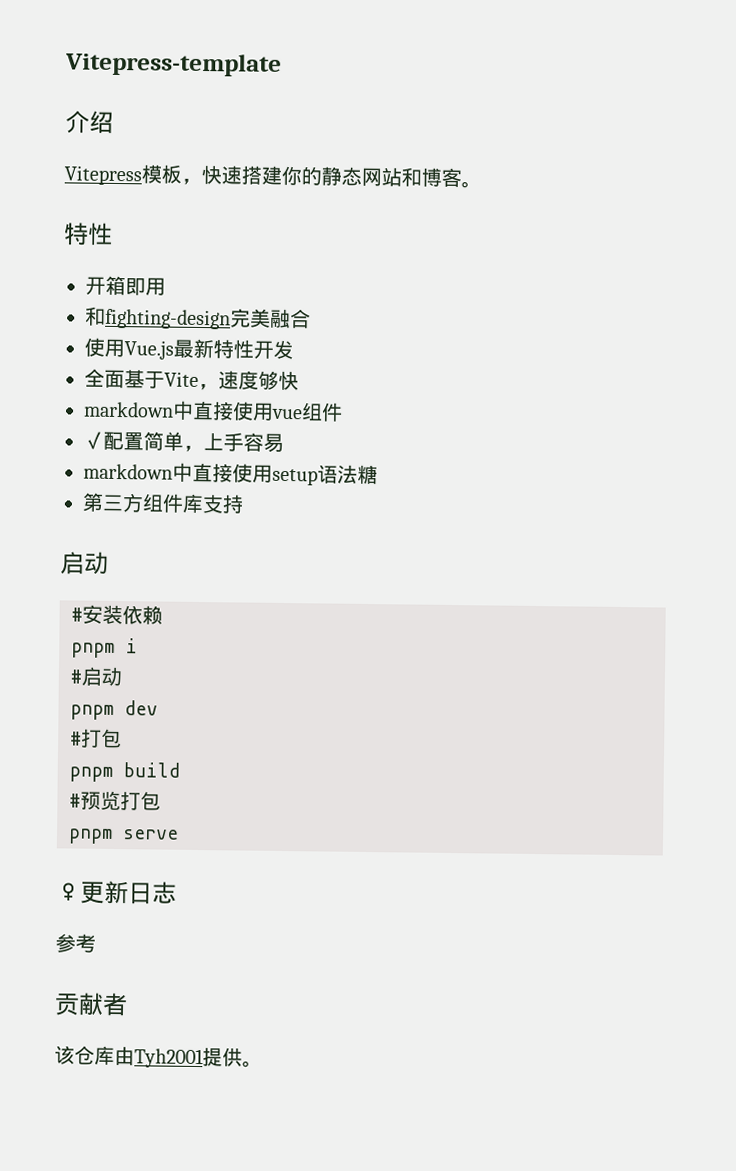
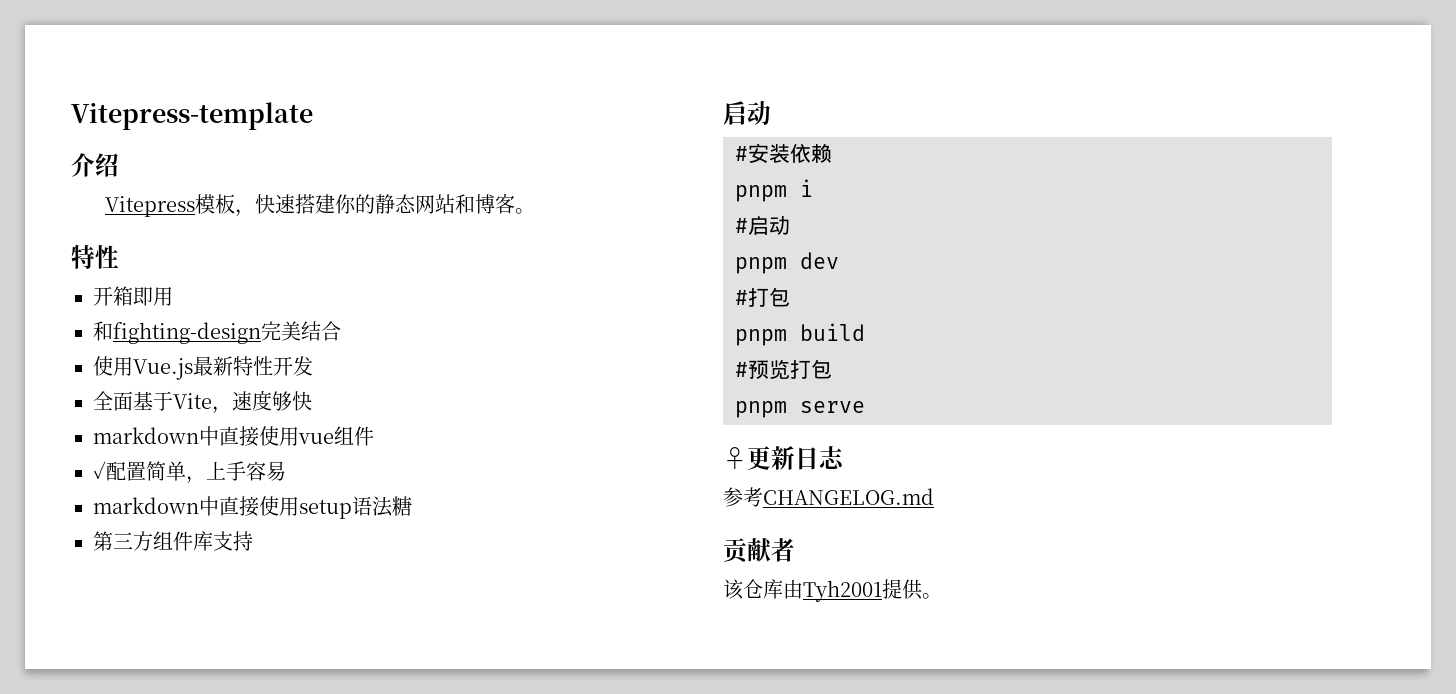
- 和fighting-design完美融合
+ 和fighting-design完美结合
- 参考
+ 参考CHANGELOG.md

